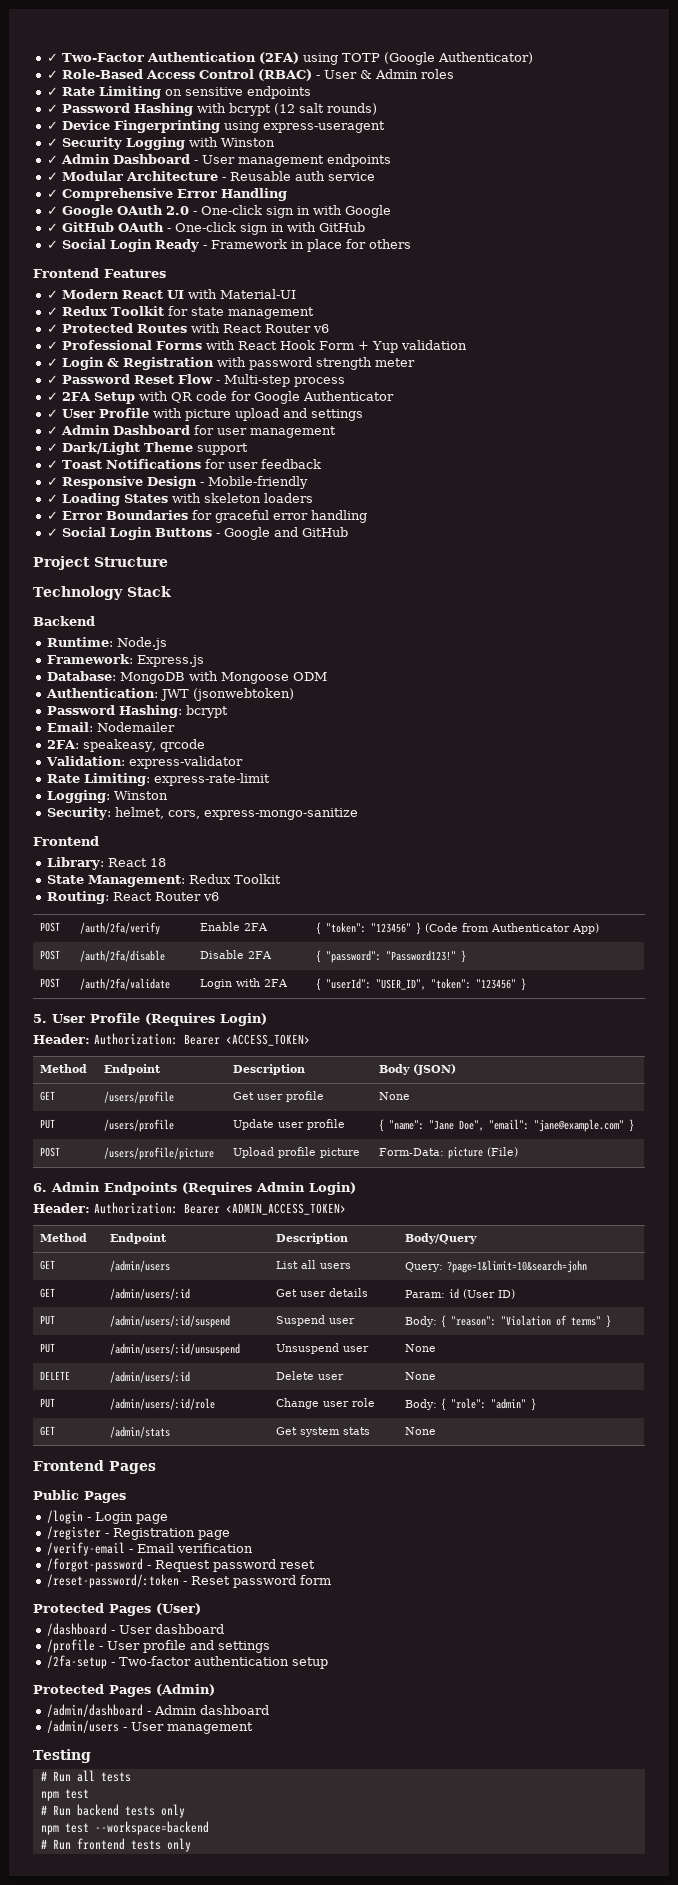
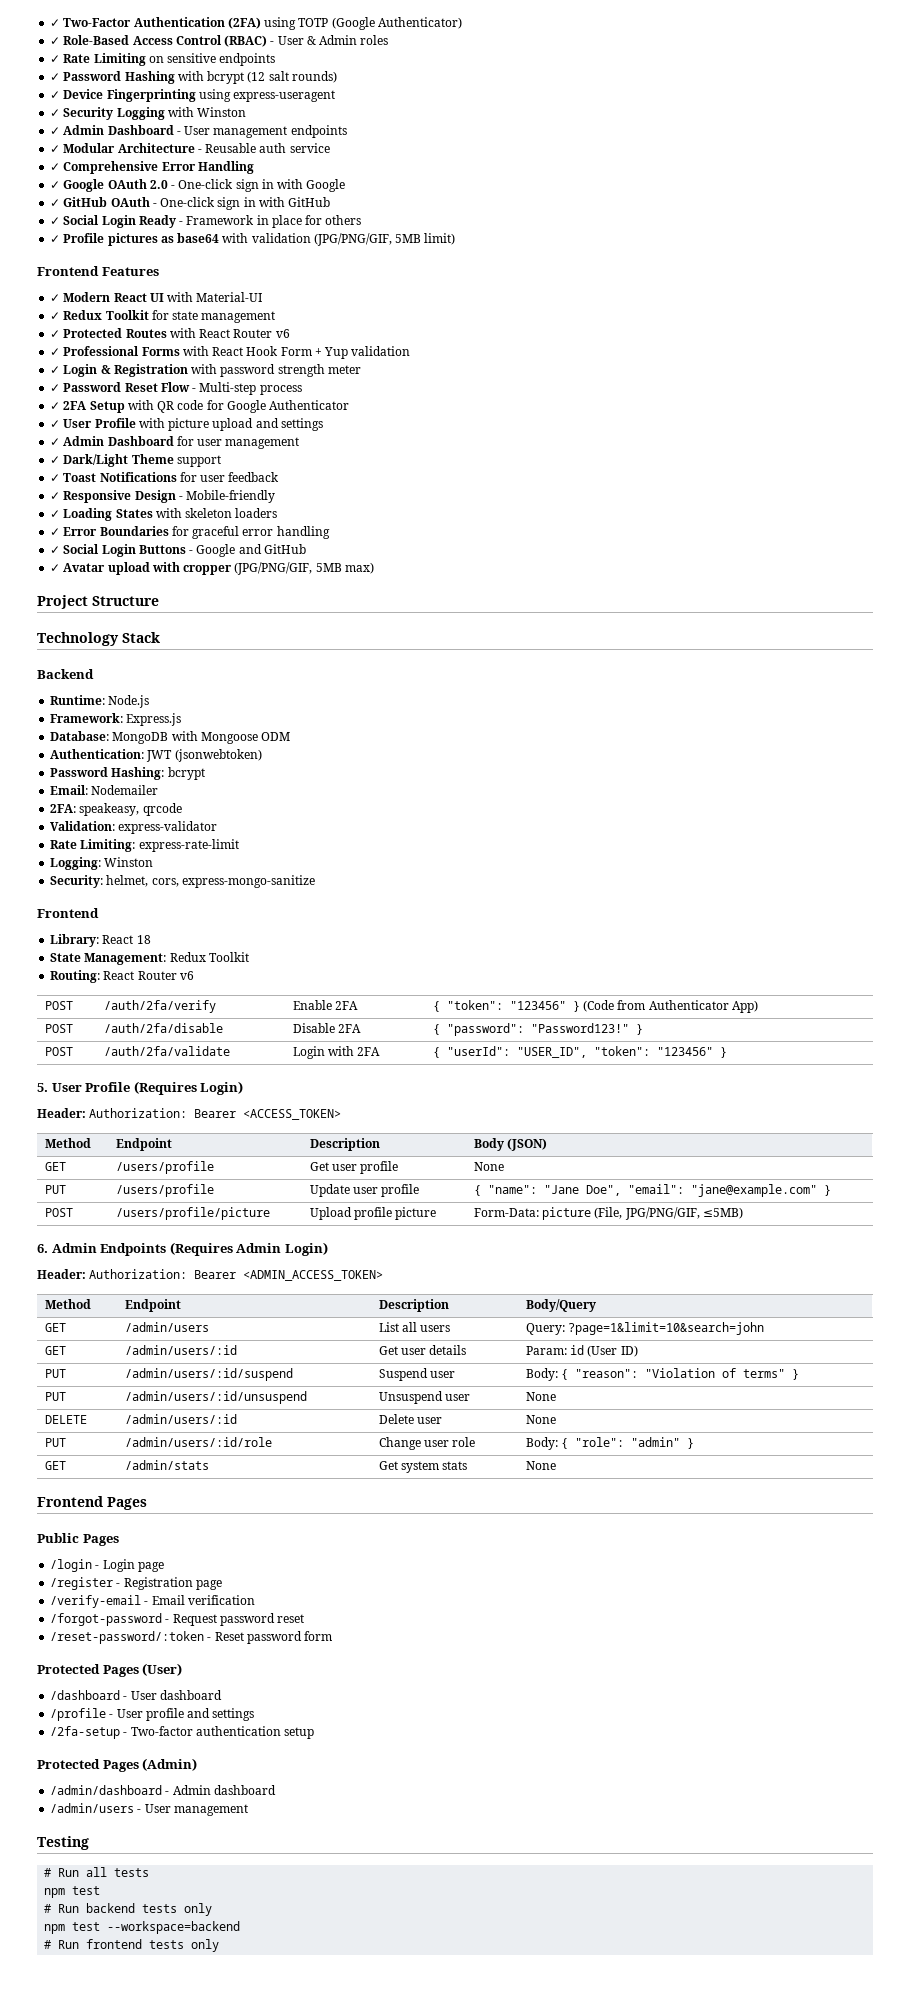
+ ✓ Profile pictures as base64 with validation (JPG/PNG/GIF, 5MB limit)
+ ✓ Avatar upload with cropper (JPG/PNG/GIF, 5MB max)
- POST | /users/profile/picture | Upload profile picture | Form-Data: picture (File)
+ POST | /users/profile/picture | Upload profile picture | Form-Data: picture (File, JPG/PNG/GIF, ≤5MB)

